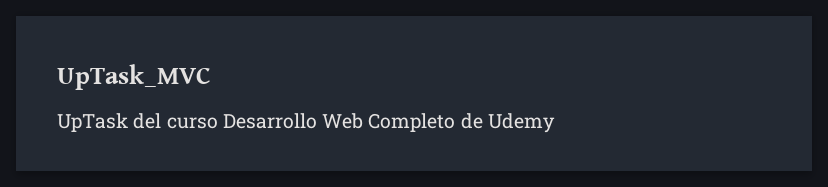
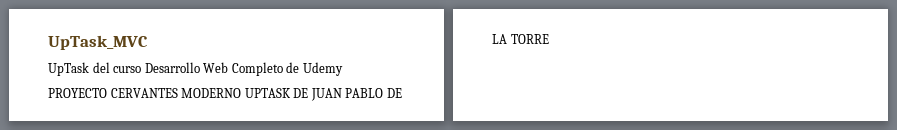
+ PROYECTO CERVANTES MODERNO UPTASK DE JUAN PABLO DE LA TORRE

